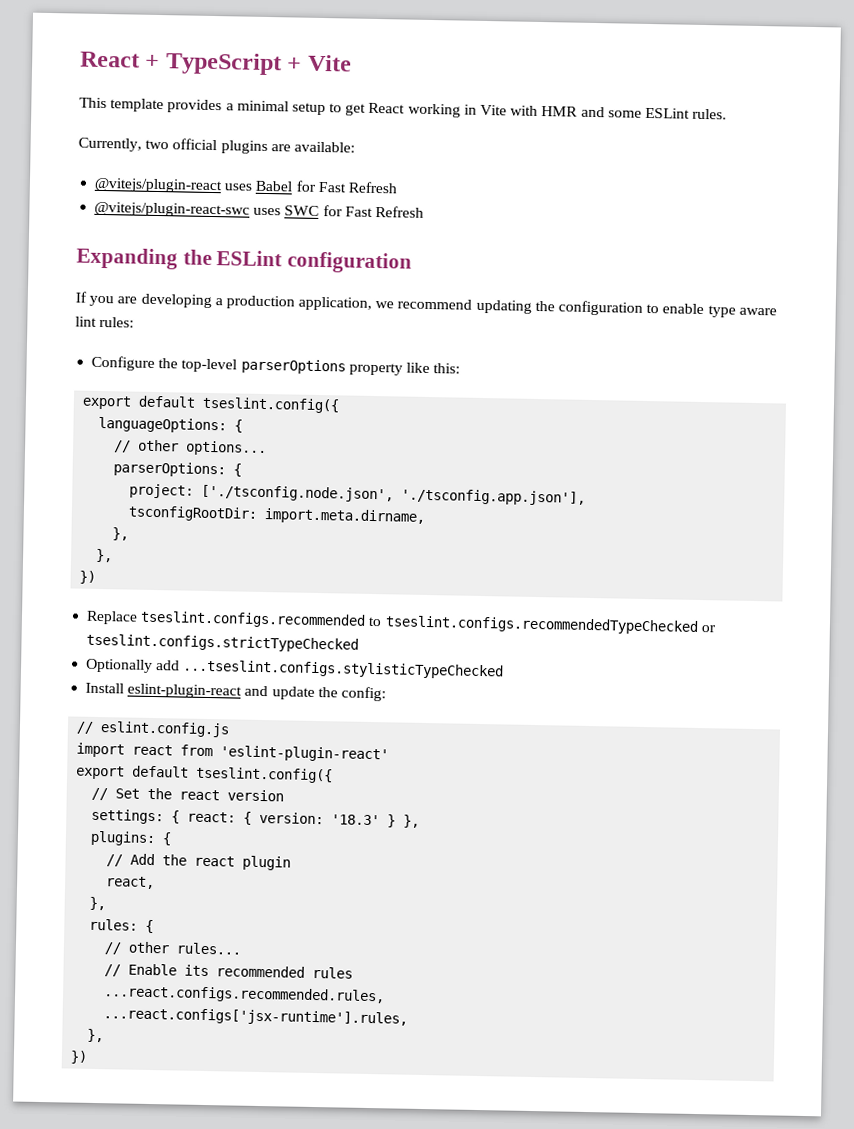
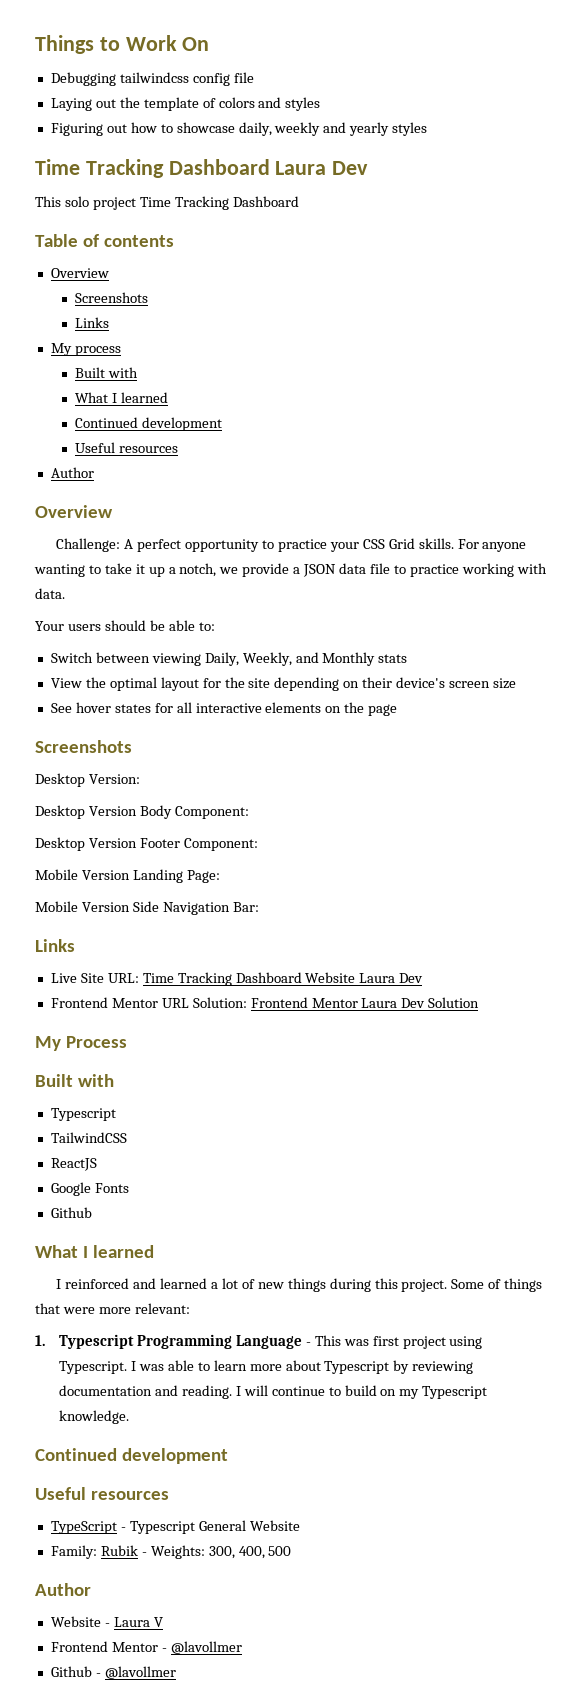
- React + TypeScript + Vite
- This template provides a minimal setup to get React working in Vite with HMR and some ESLint rules.
- Currently, two official plugins are available:
- @vitejs/plugin-react uses Babel for Fast Refresh
- @vitejs/plugin-react-swc uses SWC for Fast Refresh
- Expanding the ESLint configuration
- If you are developing a production application, we recommend updating the configuration to enable type aware lint rules:
- Configure the top-level parserOptions property like this:
- export default tseslint.config({
- languageOptions: {
- // other options...
- parserOptions: {
- project: ['./tsconfig.node.json', './tsconfig.app.json'],
- tsconfigRootDir: import.meta.dirname,
- },
- },
- })
- Replace tseslint.configs.recommended to tseslint.configs.recommendedTypeChecked or tseslint.configs.strictTypeChecked
- Optionally add ...tseslint.configs.stylisticTypeChecked
- Install eslint-plugin-react and update the config:
- // eslint.config.js
- import react from 'eslint-plugin-react'
- export default tseslint.config({
- // Set the react version
- settings: { react: { version: '18.3' } },
- plugins: {
- // Add the react plugin
- react,
- },
- rules: {
- // other rules...
- // Enable its recommended rules
- ...react.configs.recommended.rules,
- ...react.configs['jsx-runtime'].rules,
- },
- })
+ Things to Work On
+ Debugging tailwindcss config file
+ Laying out the template of colors and styles
+ Figuring out how to showcase daily, weekly and yearly styles
+ Time Tracking Dashboard Laura Dev
+ This solo project Time Tracking Dashboard
+ Table of contents
+ Overview
+ Screenshots
+ Links
+ My process
+ Built with
+ What I learned
+ Continued development
+ Useful resources
+ Author
+ Overview
+ Challenge: A perfect opportunity to practice your CSS Grid skills. For anyone wanting to take it up a notch, we provide a JSON data file to practice working with data.
+ Your users should be able to:
+ Switch between viewing Daily, Weekly, and Monthly stats
+ View the optimal layout for the site depending on their device's screen size
+ See hover states for all interactive elements on the page
+ Screenshots
+ Desktop Version:
+ Desktop Version Body Component:
+ Desktop Version Footer Component:
+ Mobile Version Landing Page:
+ Mobile Version Side Navigation Bar:
+ Links
+ Live Site URL: Time Tracking Dashboard Website Laura Dev
+ Frontend Mentor URL Solution: Frontend Mentor Laura Dev Solution
+ My Process
+ Built with
+ Typescript
+ TailwindCSS
+ ReactJS
+ Google Fonts
+ Github
+ What I learned
+ I reinforced and learned a lot of new things during this project. Some of things that were more relevant:
+ 1. Typescript Programming Language - This was first project using Typescript. I was able to learn more about Typescript by reviewing documentation and reading. I will continue to build on my Typescript knowledge.
+ Continued development
+ Useful resources
+ TypeScript - Typescript General Website
+ Family: Rubik - Weights: 300, 400, 500
+ Author
+ Website - Laura V
+ Frontend Mentor - @lavollmer
+ Github - @lavollmer

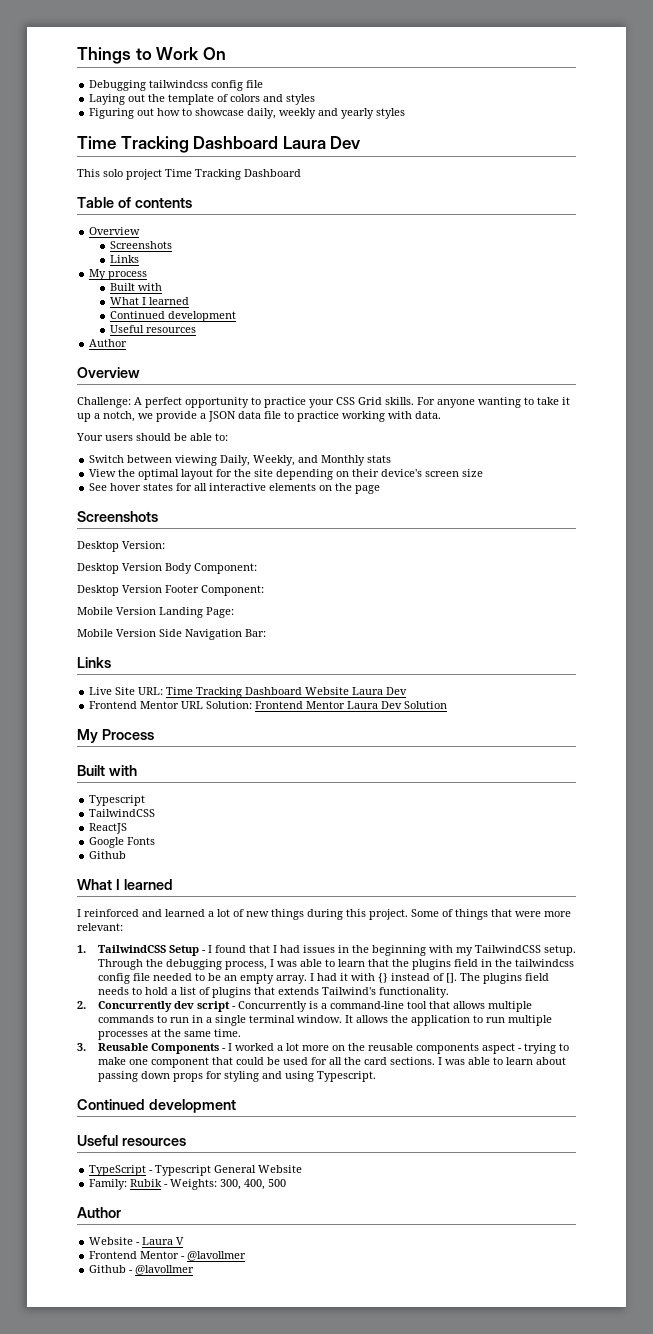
- 1. Typescript Programming Language - This was first project using Typescript. I was able to learn more about Typescript by reviewing documentation and reading. I will continue to build on my Typescript knowledge.
+ 1. TailwindCSS Setup - I found that I had issues in the beginning with my TailwindCSS setup. Through the debugging process, I was able to learn that the plugins field in the tailwindcss config file needed to be an empty array. I had it with {} instead of []. The plugins field needs to hold a list of plugins that extends Tailwind's functionality.
+ 2. Concurrently dev script - Concurrently is a command-line tool that allows multiple commands to run in a single terminal window. It allows the application to run multiple processes at the same time.
+ 3. Reusable Components - I worked a lot more on the reusable components aspect - trying to make one component that could be used for all the card sections. I was able to learn about passing down props for styling and using Typescript.

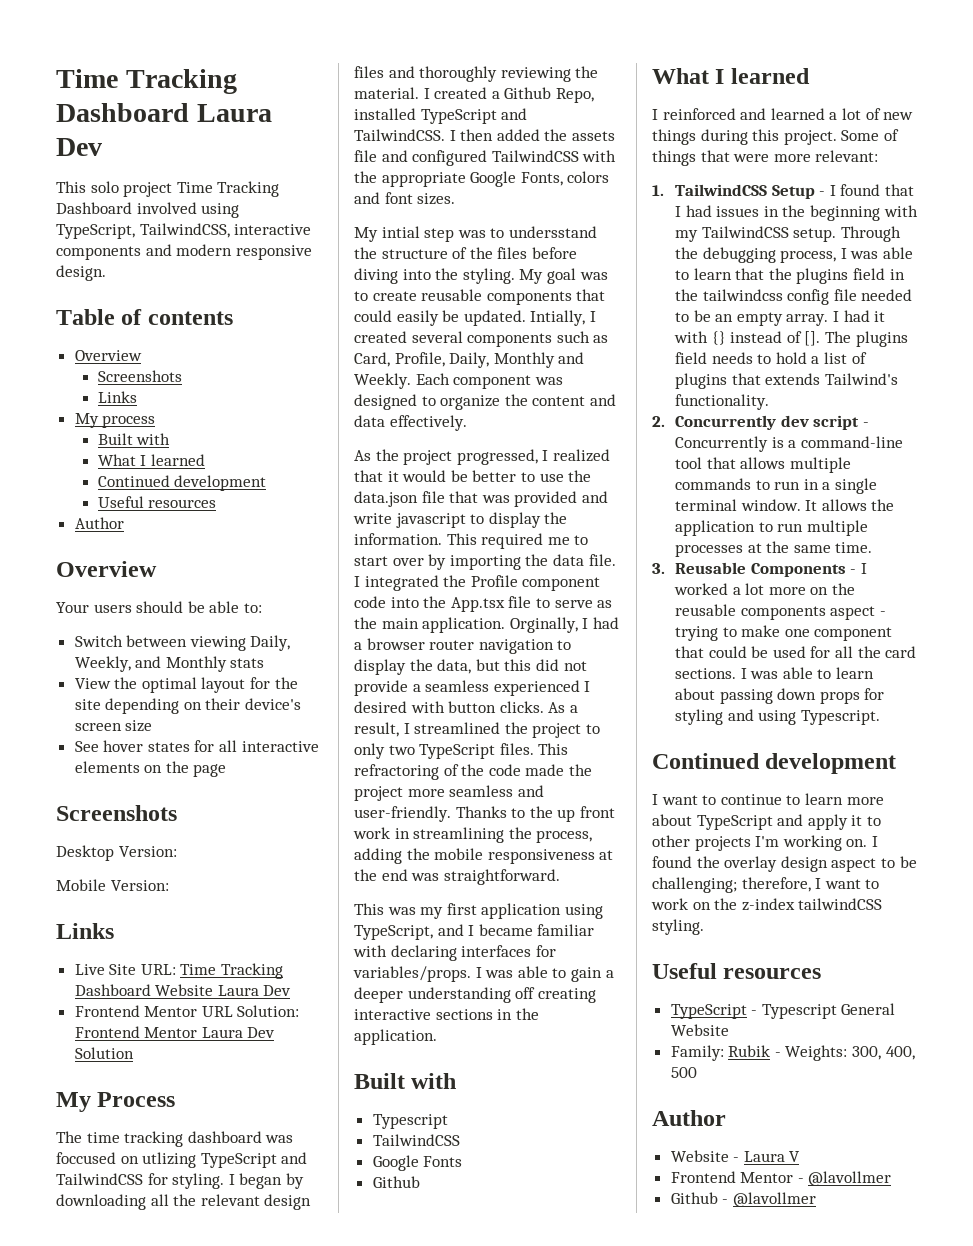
- Things to Work On
- Debugging tailwindcss config file
- Laying out the template of colors and styles
- Figuring out how to showcase daily, weekly and yearly styles
- This solo project Time Tracking Dashboard
+ This solo project Time Tracking Dashboard involved using TypeScript, TailwindCSS, interactive components and modern responsive design.
- Challenge: A perfect opportunity to practice your CSS Grid skills. For anyone wanting to take it up a notch, we provide a JSON data file to practice working with data.
- Desktop Version Body Component:
- Desktop Version Footer Component:
- Mobile Version Landing Page:
- Mobile Version Side Navigation Bar:
+ Mobile Version:
+ The time tracking dashboard was foccused on utlizing TypeScript and TailwindCSS for styling. I began by downloading all the relevant design files and thoroughly reviewing the material. I created a Github Repo, installed TypeScript and TailwindCSS. I then added the assets file and configured TailwindCSS with the appropriate Google Fonts, colors and font sizes.
+ My intial step was to undersstand the structure of the files before diving into the styling. My goal was to create reusable components that could easily be updated. Intially, I created several components such as Card, Profile, Daily, Monthly and Weekly. Each component was designed to organize the content and data effectively.
+ As the project progressed, I realized that it would be better to use the data.json file that was provided and write javascript to display the information. This required me to start over by importing the data file. I integrated the Profile component code into the App.tsx file to serve as the main application. Orginally, I had a browser router navigation to display the data, but this did not provide a seamless experienced I desired with button clicks. As a result, I streamlined the project to only two TypeScript files. This refractoring of the code made the project more seamless and user-friendly. Thanks to the up front work in streamlining the process, adding the mobile responsiveness at the end was straightforward.
+ This was my first application using TypeScript, and I became familiar with declaring interfaces for variables/props. I was able to gain a deeper understanding off creating interactive sections in the application.
- ReactJS
+ I want to continue to learn more about TypeScript and apply it to other projects I'm working on. I found the overlay design aspect to be challenging; therefore, I want to work on the z-index tailwindCSS styling.

